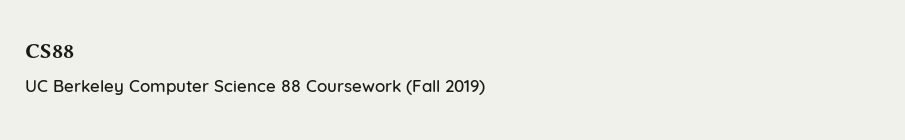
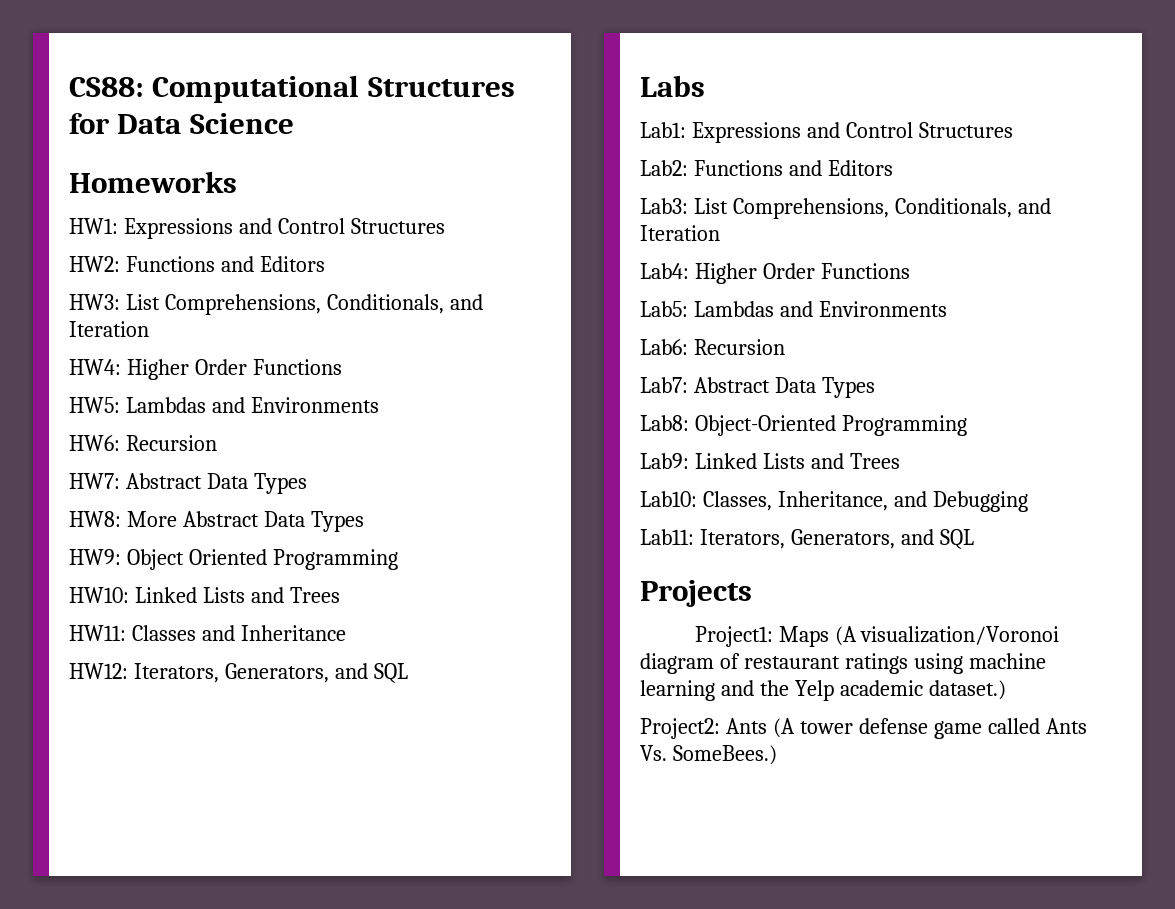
- CS88
- UC Berkeley Computer Science 88 Coursework (Fall 2019)
+ CS88: Computational Structures for Data Science
+ Homeworks
+ HW1: Expressions and Control Structures
+ HW2: Functions and Editors
+ HW3: List Comprehensions, Conditionals, and Iteration
+ HW4: Higher Order Functions
+ HW5: Lambdas and Environments
+ HW6: Recursion
+ HW7: Abstract Data Types
+ HW8: More Abstract Data Types
+ HW9: Object Oriented Programming
+ HW10: Linked Lists and Trees
+ HW11: Classes and Inheritance
+ HW12: Iterators, Generators, and SQL
+ Labs
+ Lab1: Expressions and Control Structures
+ Lab2: Functions and Editors
+ Lab3: List Comprehensions, Conditionals, and Iteration
+ Lab4: Higher Order Functions
+ Lab5: Lambdas and Environments
+ Lab6: Recursion
+ Lab7: Abstract Data Types
+ Lab8: Object-Oriented Programming
+ Lab9: Linked Lists and Trees
+ Lab10: Classes, Inheritance, and Debugging
+ Lab11: Iterators, Generators, and SQL
+ Projects
+ Project1: Maps (A visualization/Voronoi diagram of restaurant ratings using machine learning and the Yelp academic dataset.)
+ Project2: Ants (A tower defense game called Ants Vs. SomeBees.)

